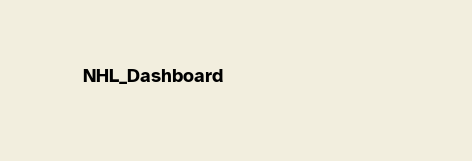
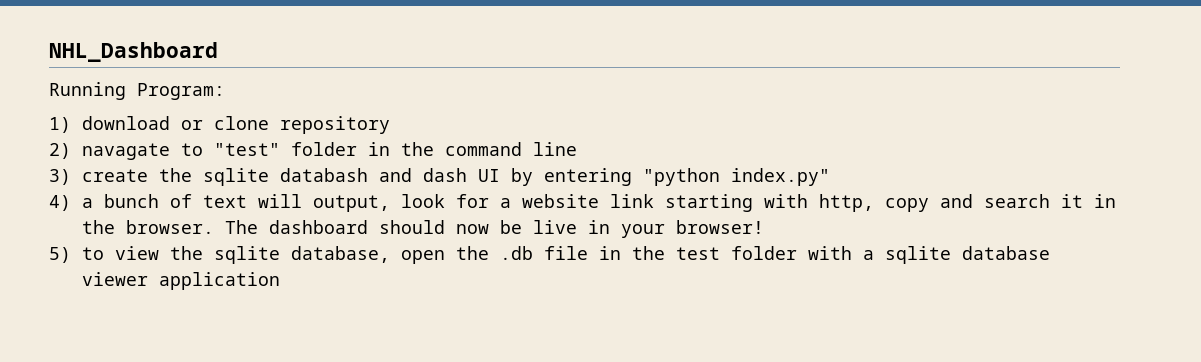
+ Running Program:
+ 1) download or clone repository
+ 2) navagate to "test" folder in the command line
+ 3) create the sqlite databash and dash UI by entering "python index.py"
+ 4) a bunch of text will output, look for a website link starting with http, copy and search it in the browser. The dashboard should now be live in your browser!
+ 5) to view the sqlite database, open the .db file in the test folder with a sqlite database viewer application

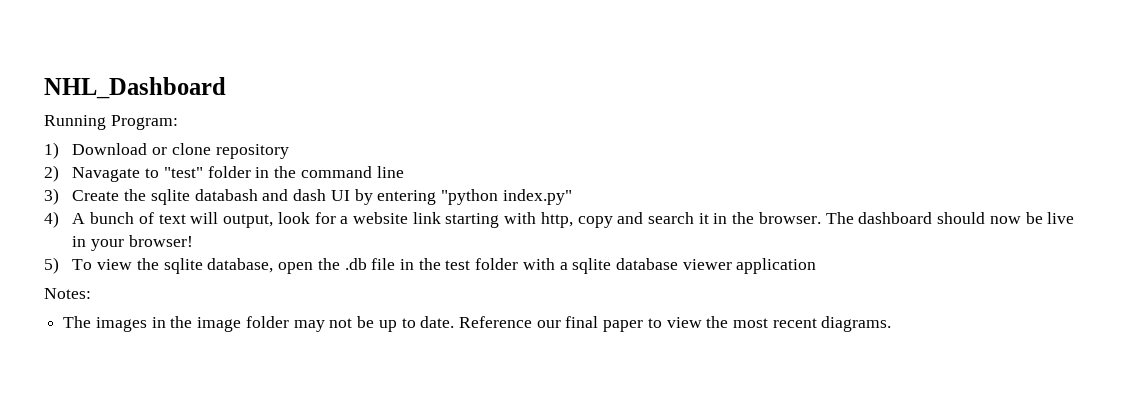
- 1) download or clone repository
+ 1) Download or clone repository
- 2) navagate to "test" folder in the command line
+ 2) Navagate to "test" folder in the command line
- 3) create the sqlite databash and dash UI by entering "python index.py"
+ 3) Create the sqlite databash and dash UI by entering "python index.py"
- 4) a bunch of text will output, look for a website link starting with http, copy and search it in the browser.
+ 4) A bunch of text will output, look for a website link starting with http, copy and search it in the browser.
- 5) to view the sqlite database, open the .db file in the test folder with a sqlite database viewer application
+ 5) To view the sqlite database, open the .db file in the test folder with a sqlite database viewer application
+ Notes:
+ The images in the image folder may not be up to date. Reference our final paper to view the most recent diagrams.

